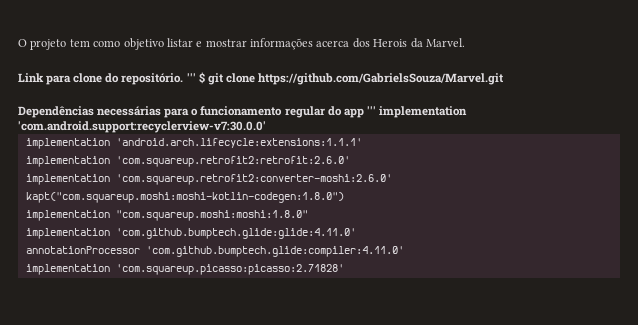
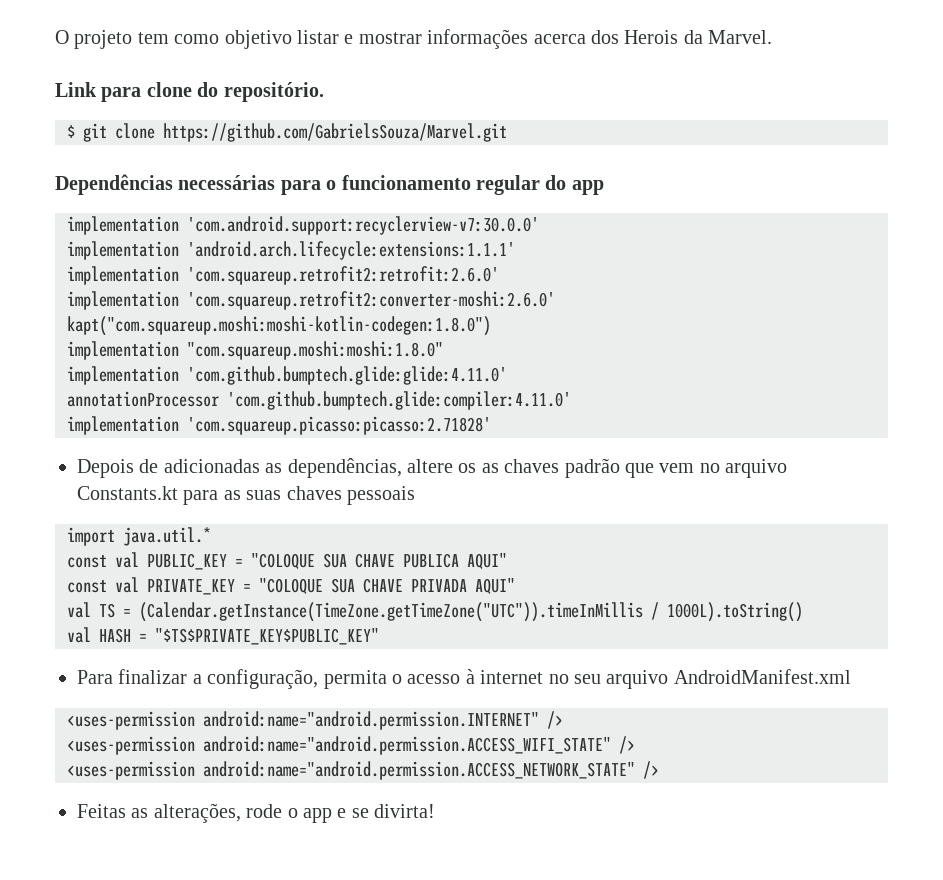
- Link para clone do repositório. ''' $ git clone https://github.com/GabrielsSouza/Marvel.git
+ Link para clone do repositório.
+ $ git clone https://github.com/GabrielsSouza/Marvel.git
- Dependências necessárias para o funcionamento regular do app ''' implementation 'com.android.support:recyclerview-v7:30.0.0'
+ Dependências necessárias para o funcionamento regular do app
+ implementation 'com.android.support:recyclerview-v7:30.0.0'
+ Depois de adicionadas as dependências, altere os as chaves padrão que vem no arquivo Constants.kt para as suas chaves pessoais
+ import java.util.*
+ const val PUBLIC_KEY = "COLOQUE SUA CHAVE PUBLICA AQUI"
+ const val PRIVATE_KEY = "COLOQUE SUA CHAVE PRIVADA AQUI"
+ val TS = (Calendar.getInstance(TimeZone.getTimeZone("UTC")).timeInMillis / 1000L).toString()
+ val HASH = "$TS$PRIVATE_KEY$PUBLIC_KEY"
+ Para finalizar a configuração, permita o acesso à internet no seu arquivo AndroidManifest.xml
+ <uses-permission android:name="android.permission.INTERNET" />
+ <uses-permission android:name="android.permission.ACCESS_WIFI_STATE" />
+ <uses-permission android:name="android.permission.ACCESS_NETWORK_STATE" />
+ Feitas as alterações, rode o app e se divirta!

